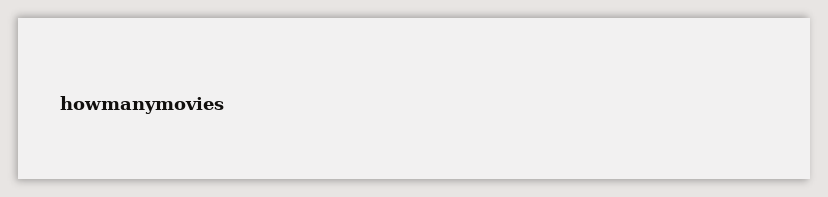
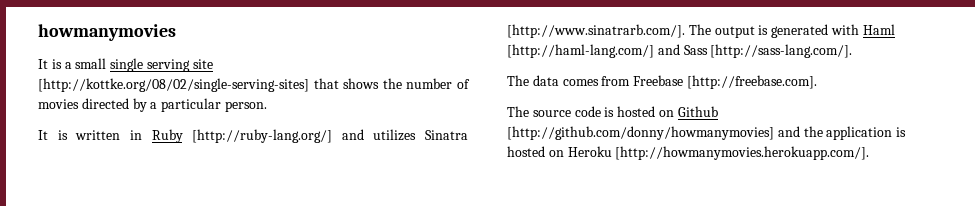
+ It is a small single serving site [http://kottke.org/08/02/single-serving-sites] that shows the number of movies directed by a particular person.
+ It is written in Ruby [http://ruby-lang.org/] and utilizes Sinatra [http://www.sinatrarb.com/]. The output is generated with Haml [http://haml-lang.com/] and Sass [http://sass-lang.com/].
+ The data comes from Freebase [http://freebase.com].
+ The source code is hosted on Github [http://github.com/donny/howmanymovies] and the application is hosted on Heroku [http://howmanymovies.herokuapp.com/].

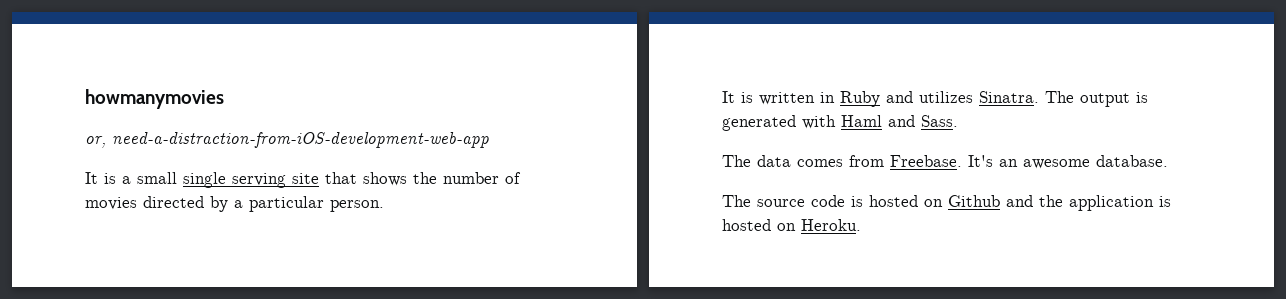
+ or, need-a-distraction-from-iOS-development-web-app
- It is a small single serving site [http://kottke.org/08/02/single-serving-sites] that shows the number of movies directed by a particular person.
+ It is a small single serving site that shows the number of movies directed by a particular person.
- It is written in Ruby [http://ruby-lang.org/] and utilizes Sinatra [http://www.sinatrarb.com/]. The output is generated with Haml [http://haml-lang.com/] and Sass [http://sass-lang.com/].
+ It is written in Ruby and utilizes Sinatra. The output is generated with Haml and Sass.
- The data comes from Freebase [http://freebase.com].
+ The data comes from Freebase. It's an awesome database.
- The source code is hosted on Github [http://github.com/donny/howmanymovies] and the application is hosted on Heroku [http://howmanymovies.herokuapp.com/].
+ The source code is hosted on Github and the application is hosted on Heroku.

